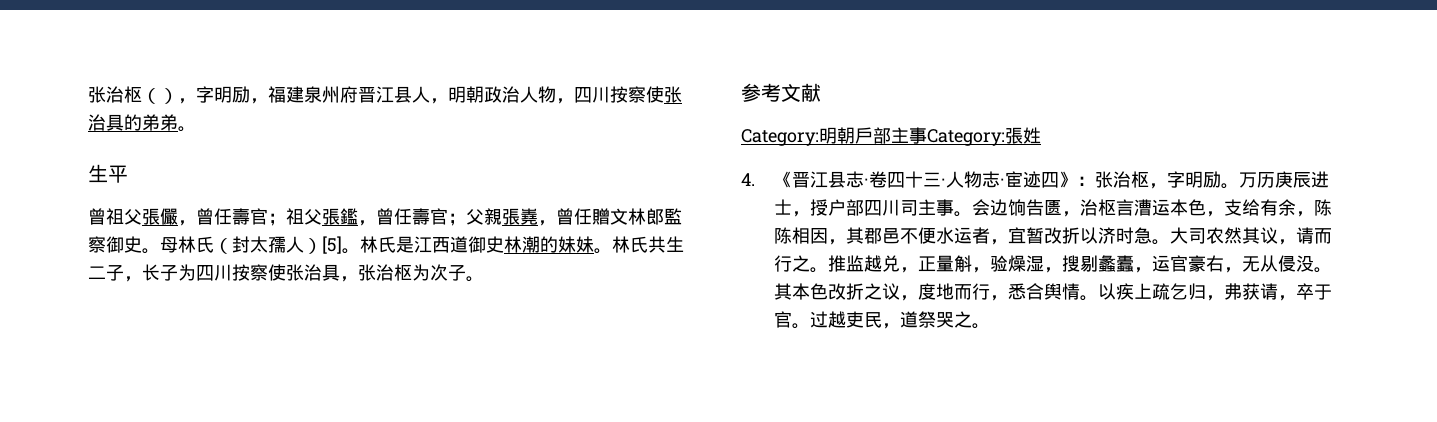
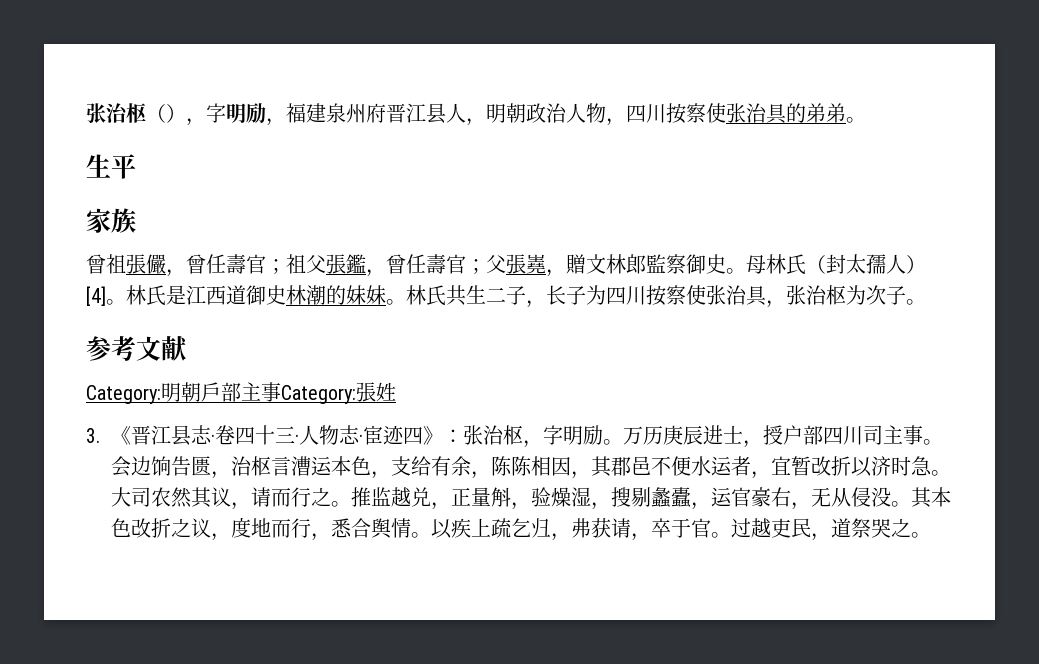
+ 家族
- 曾祖父張儼，曾任壽官；祖父張鑑，曾任壽官；父親張嶤，曾任贈文林郎監察御史。
+ 曾祖張儼，曾任壽官；祖父張鑑，曾任壽官；父張嶤，贈文林郎監察御史。
- 母林氏（封太孺人）[5]。
+ 母林氏（封太孺人）[4]。
- 4.《晋江县志·卷四十三·人物志·宦迹四》：张治枢，字明励。
+ 3.《晋江县志·卷四十三·人物志·宦迹四》：张治枢，字明励。

